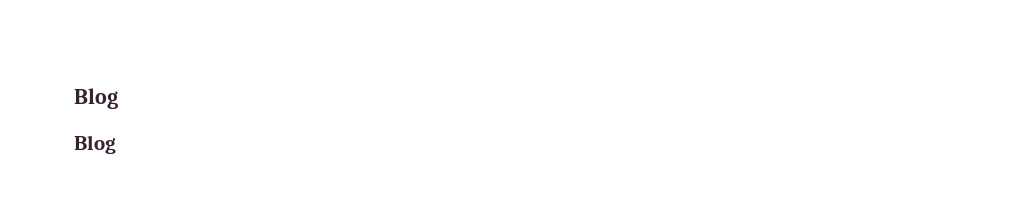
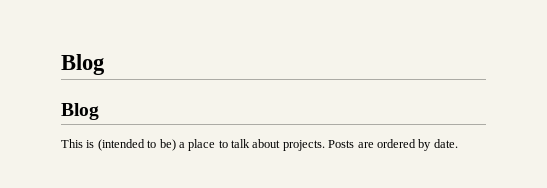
+ This is (intended to be) a place to talk about projects. Posts are ordered by date.

